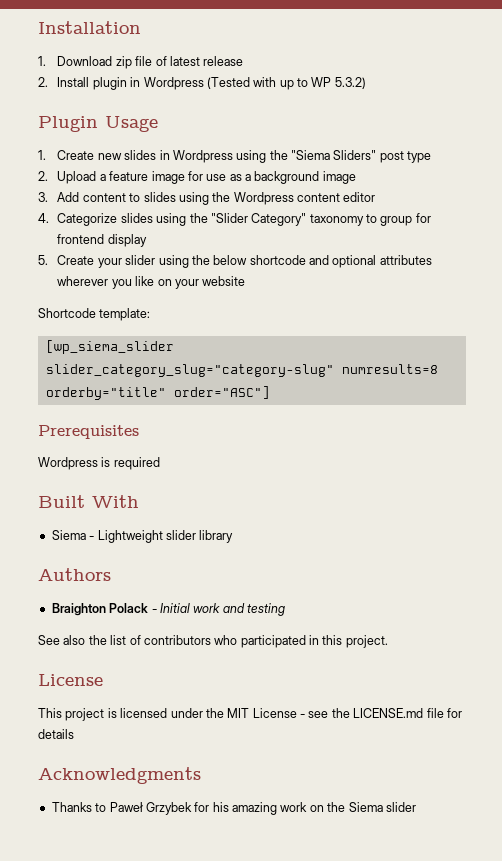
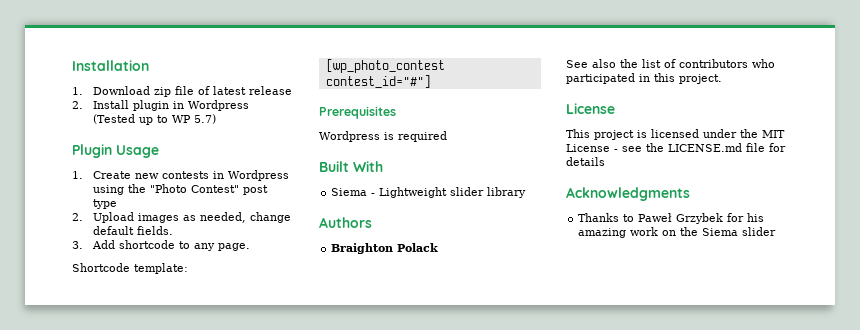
- 2. Install plugin in Wordpress (Tested with up to WP 5.3.2)
+ 2. Install plugin in Wordpress (Tested up to WP 5.7)
- 1. Create new slides in Wordpress using the "Siema Sliders" post type
+ 1. Create new contests in Wordpress using the "Photo Contest" post type
- 2. Upload a feature image for use as a background image
- 3. Add content to slides using the Wordpress content editor
- 4. Categorize slides using the "Slider Category" taxonomy to group for frontend display
- 5. Create your slider using the below shortcode and optional attributes wherever you like on your website
+ 2. Upload images as needed, change default fields.
+ 3. Add shortcode to any page.
  Shortcode template:
- [wp_siema_slider slider_category_slug="category-slug" numresults=8 orderby="title" order="ASC"]
+ [wp_photo_contest contest_id="#"]
- Braighton Polack - Initial work and testing
+ Braighton Polack

